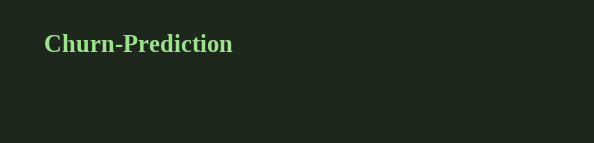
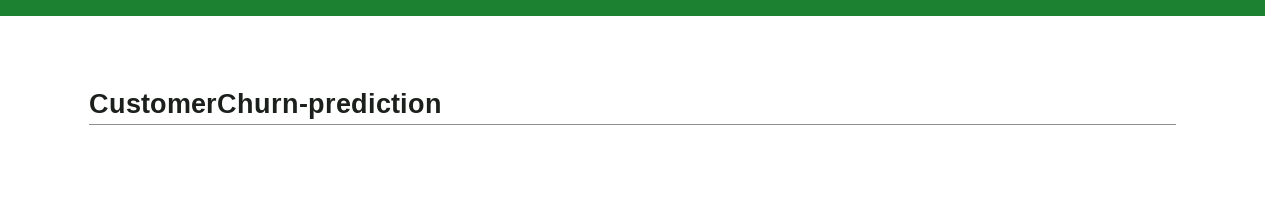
- Churn-Prediction
+ CustomerChurn-prediction

